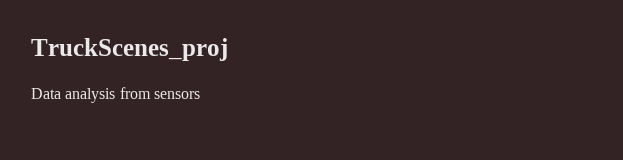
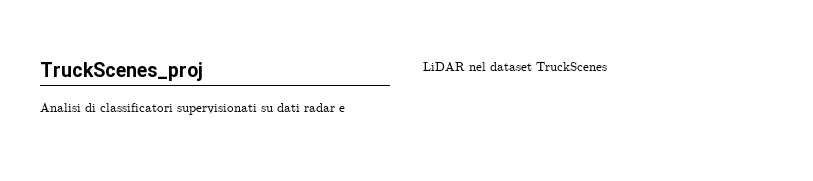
- Data analysis from sensors
+ Analisi di classificatori supervisionati su dati radar e LiDAR nel dataset TruckScenes

